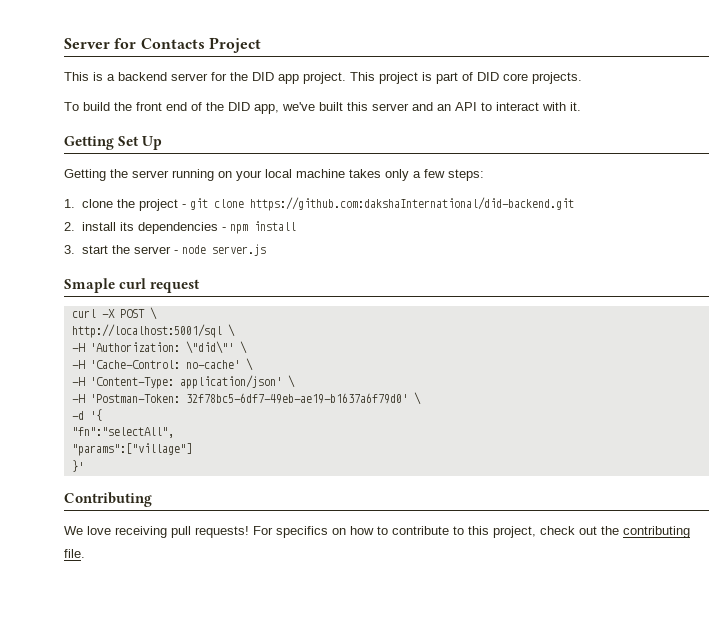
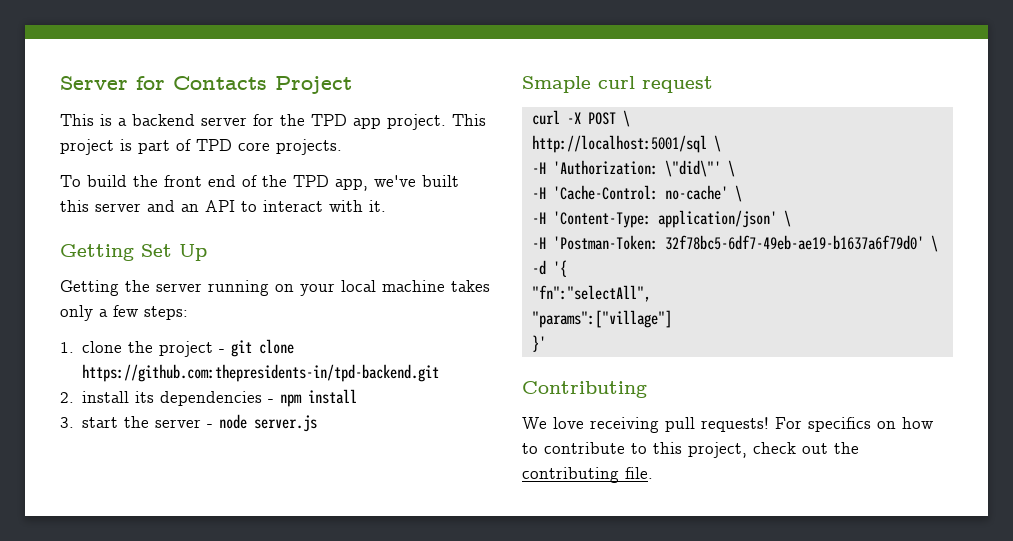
- This is a backend server for the DID app project.
+ This is a backend server for the TPD app project.
- This project is part of DID core projects.
+ This project is part of TPD core projects.
- To build the front end of the DID app, we've built this server and an API to interact with it.
+ To build the front end of the TPD app, we've built this server and an API to interact with it.
- 1. clone the project - git clone https://github.com:dakshaInternational/did-backend.git
+ 1. clone the project - git clone https://github.com:thepresidents-in/tpd-backend.git

